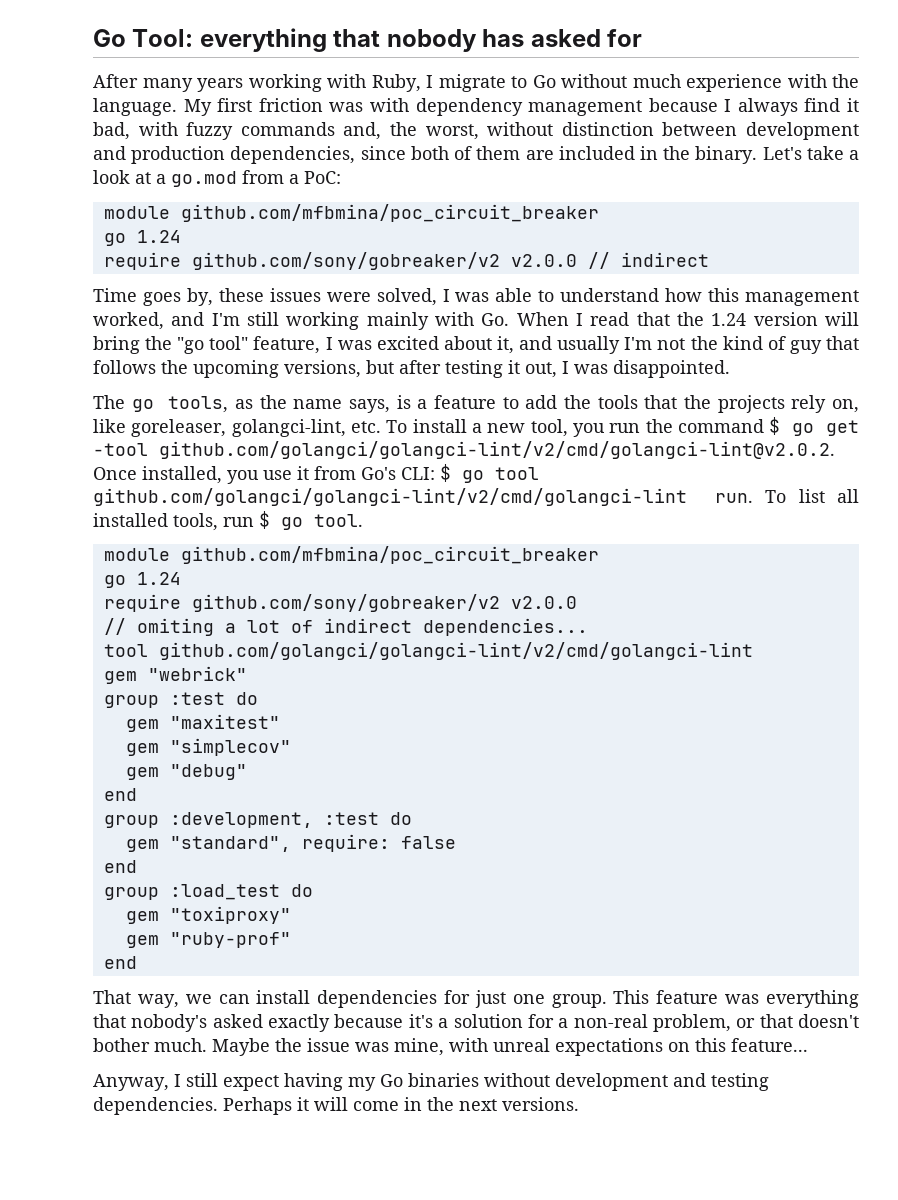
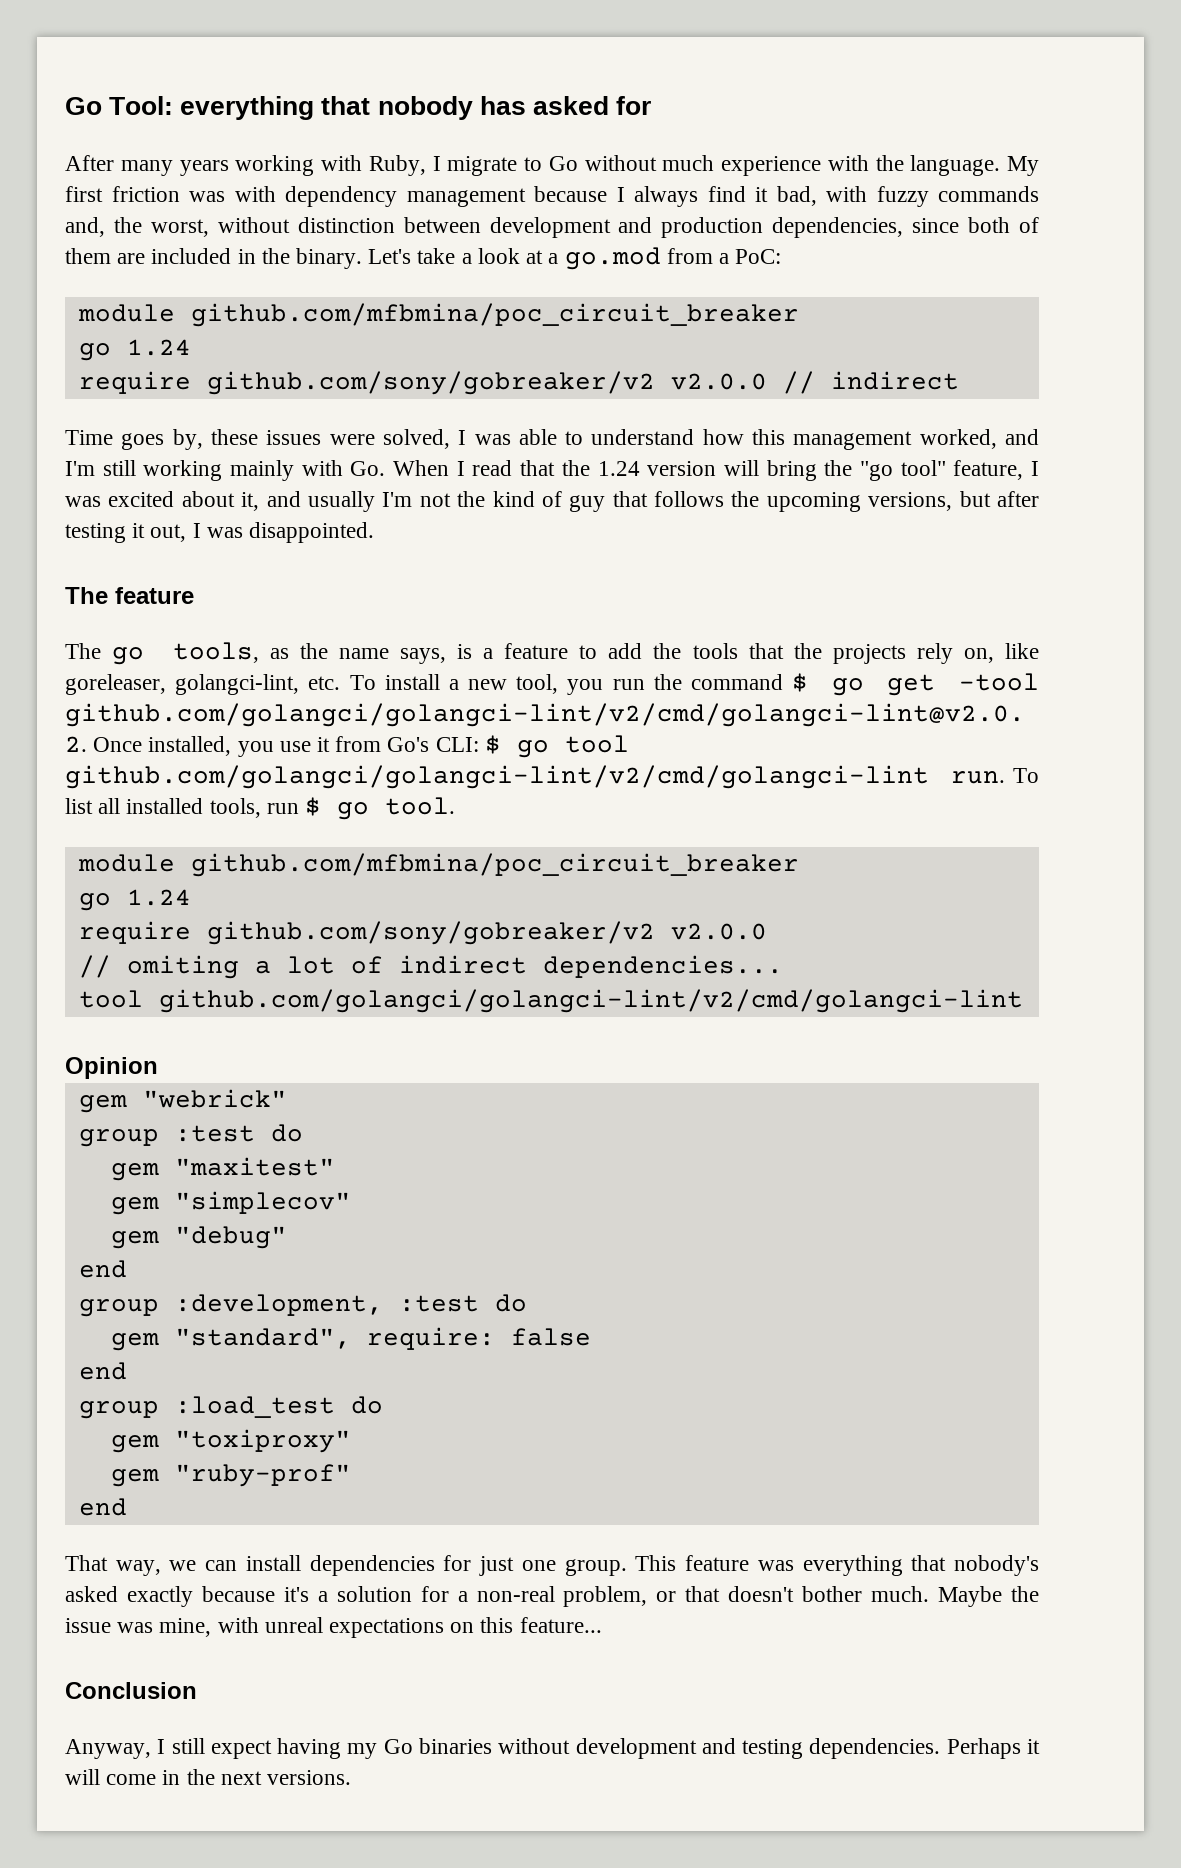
+ The feature
+ Opinion
+ Conclusion

